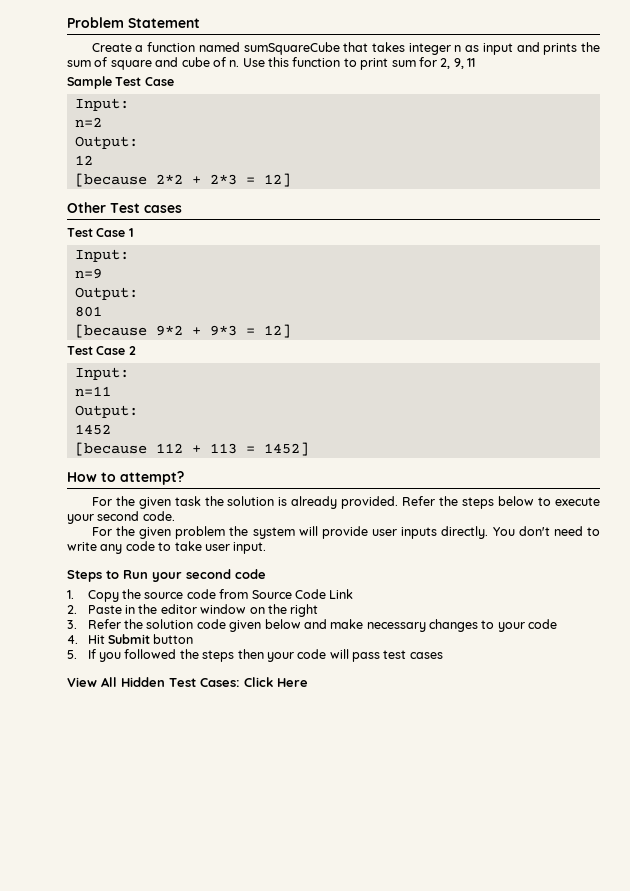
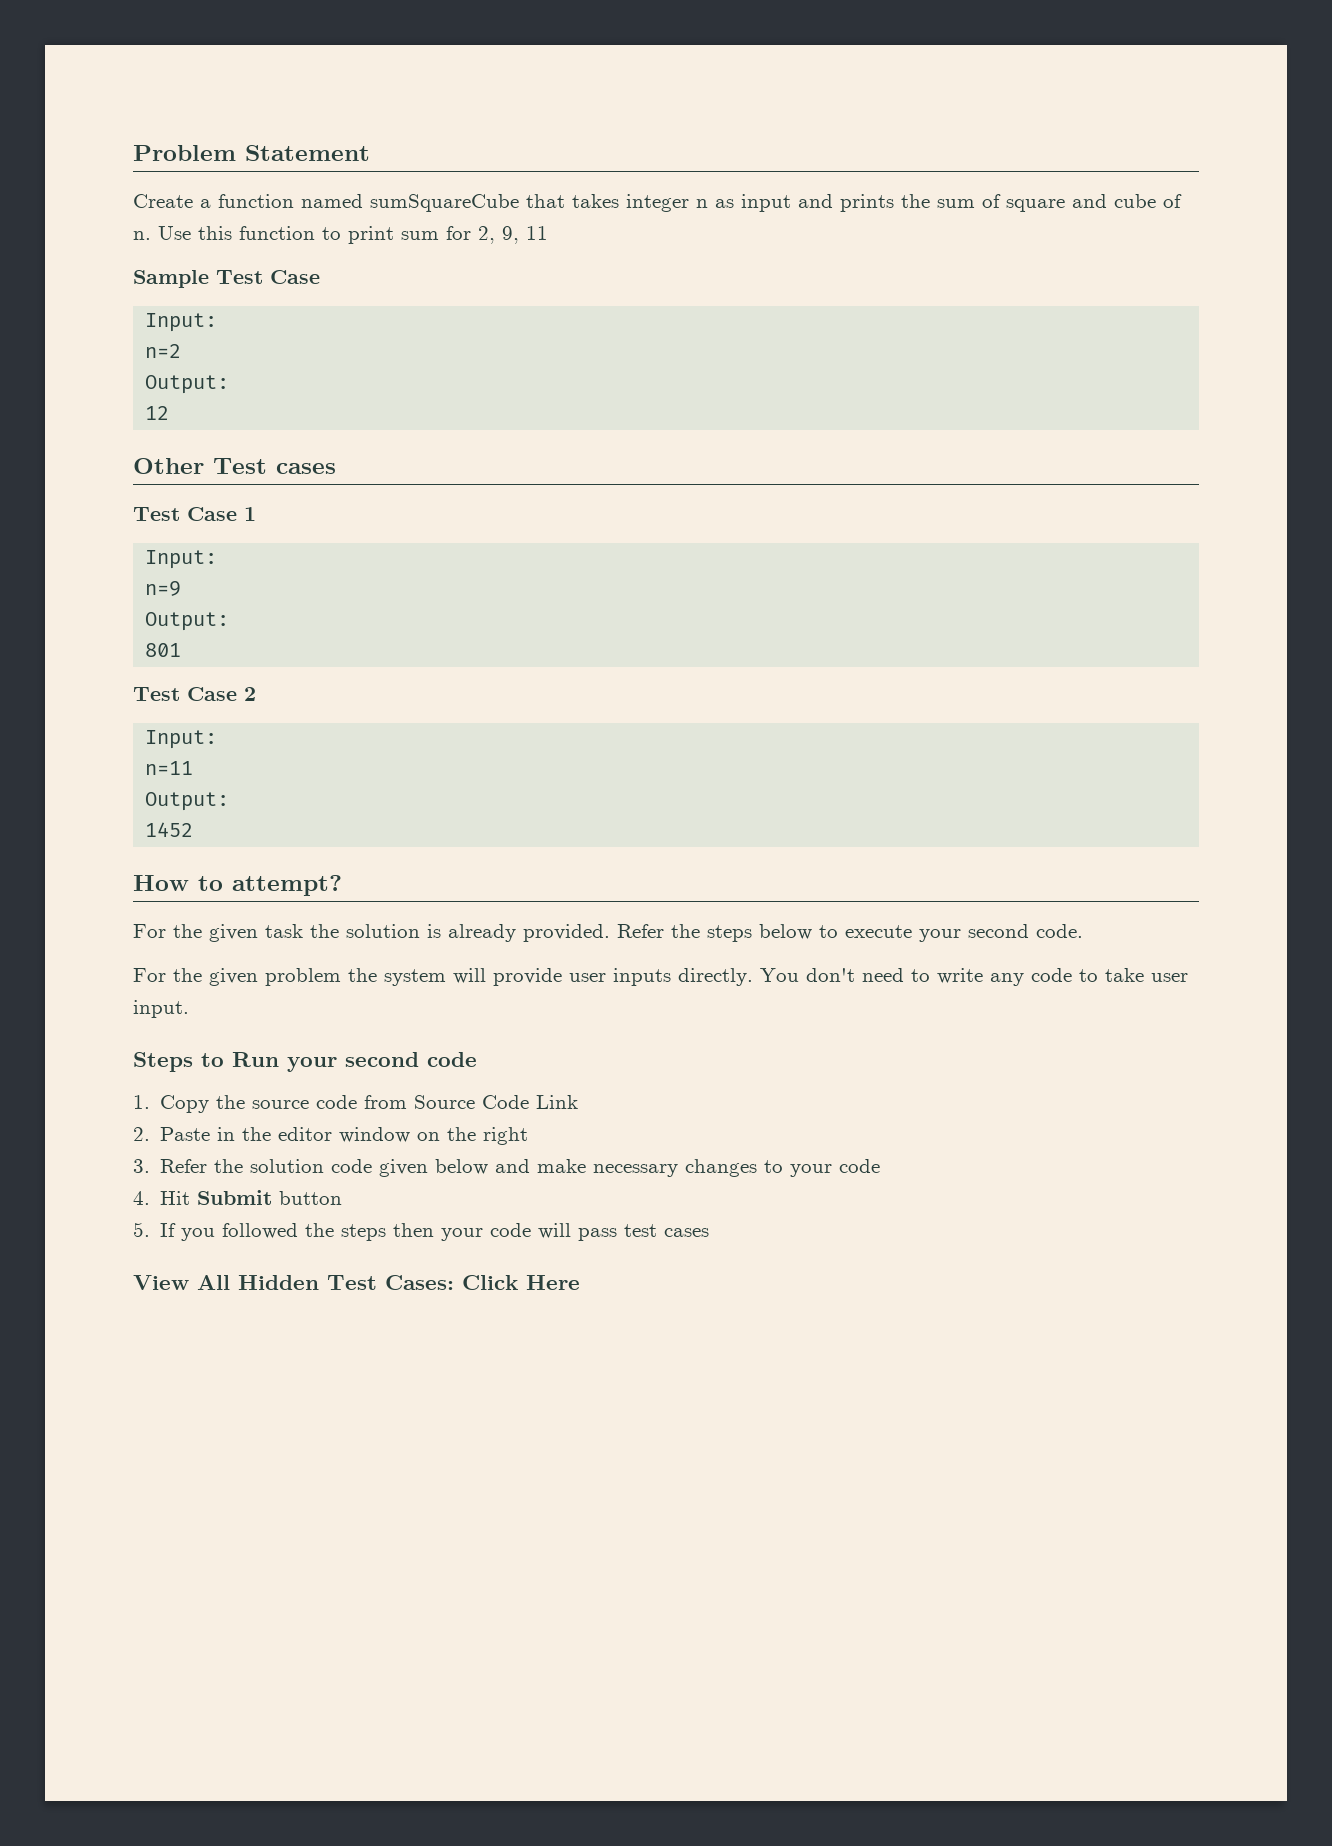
- [because 2*2 + 2*3 = 12]
- [because 9*2 + 9*3 = 12]
- [because 112 + 113 = 1452]

